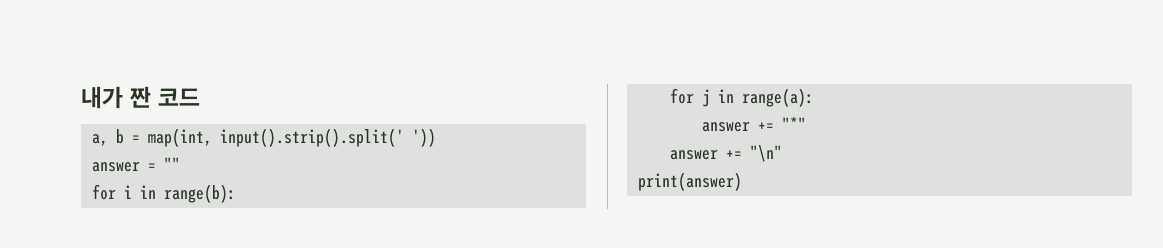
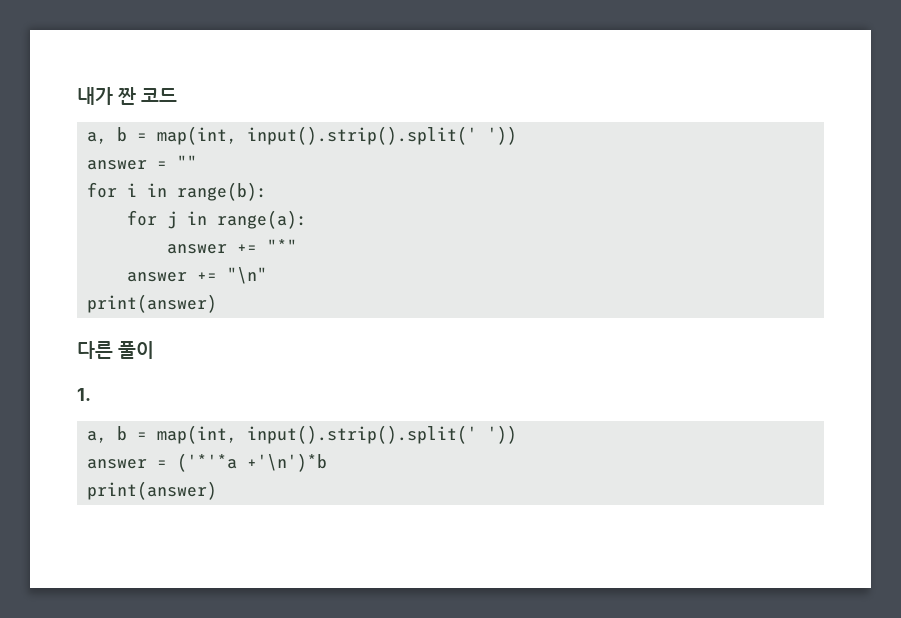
+ 다른 풀이
+ 1.
+ a, b = map(int, input().strip().split(' '))
+ answer = ('*'*a +'\n')*b
+ print(answer)

